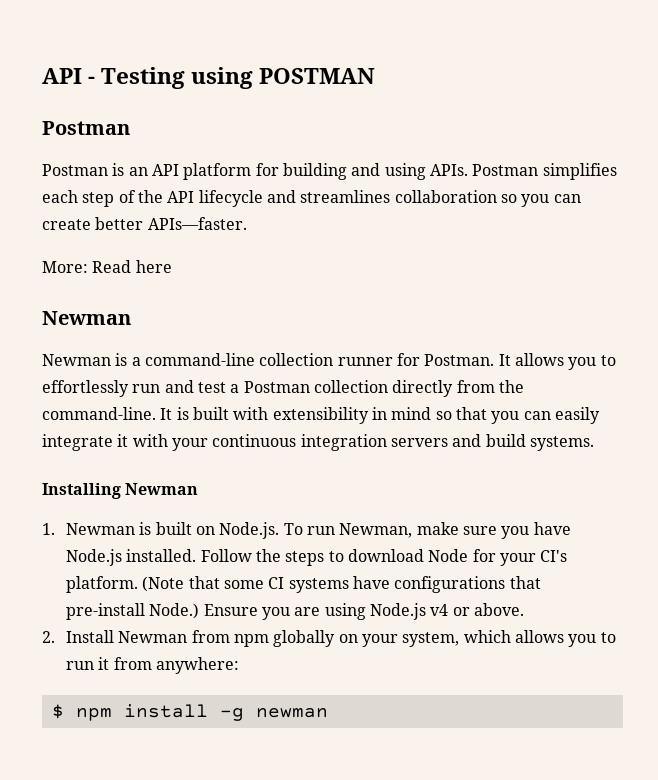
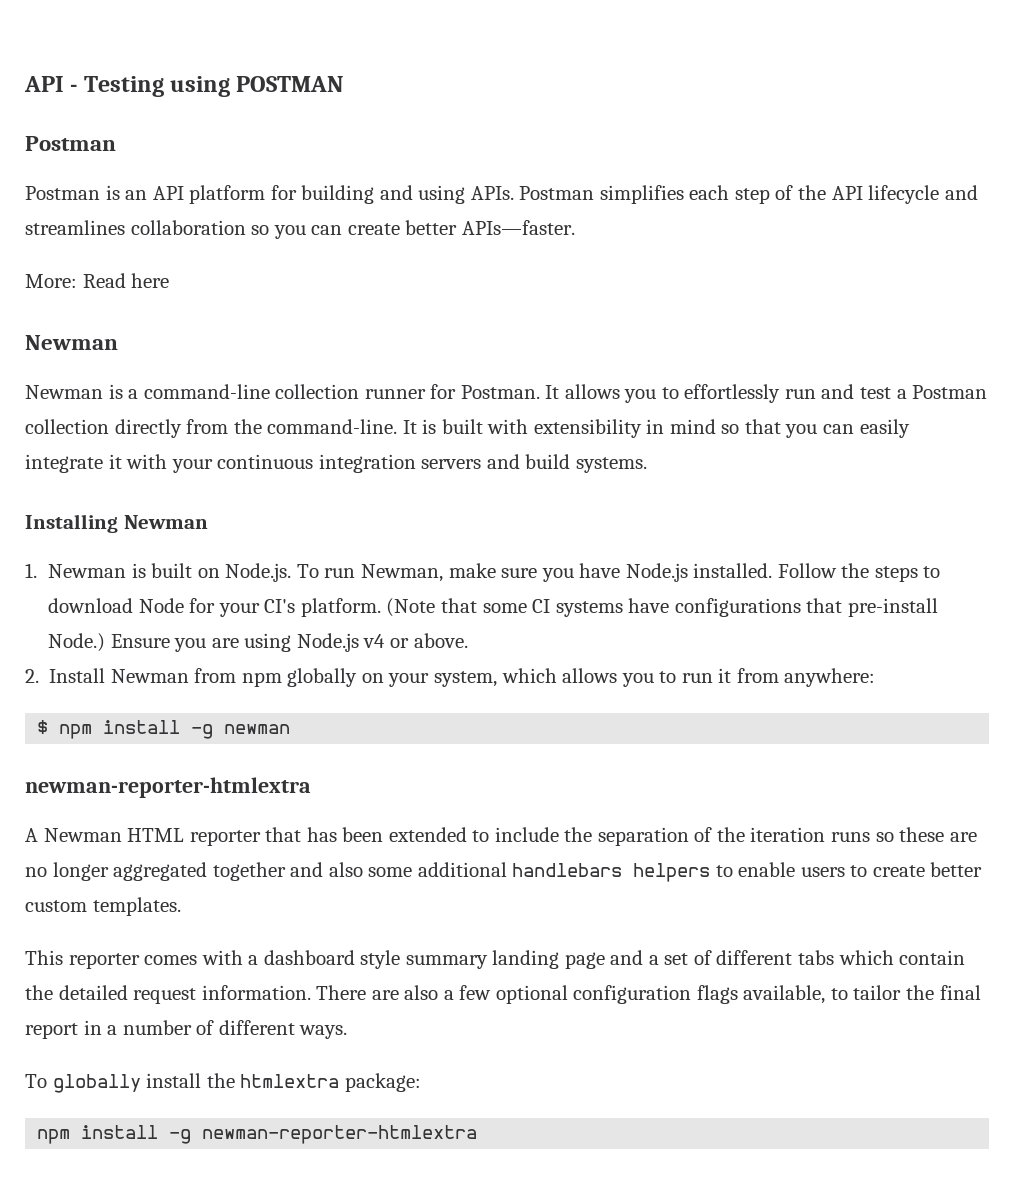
  $ npm install -g newman
+ newman-reporter-htmlextra
+ A Newman HTML reporter that has been extended to include the separation of the iteration runs so these are no longer aggregated together and also some additional handlebars helpers to enable users to create better custom templates.
+ This reporter comes with a dashboard style summary landing page and a set of different tabs which contain the detailed request information. There are also a few optional configuration flags available, to tailor the final report in a number of different ways.
+ To globally install the htmlextra package:
+ npm install -g newman-reporter-htmlextra

